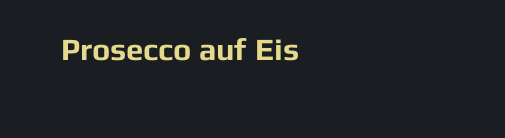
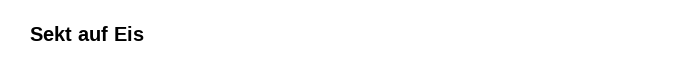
- Prosecco auf Eis
+ Sekt auf Eis

